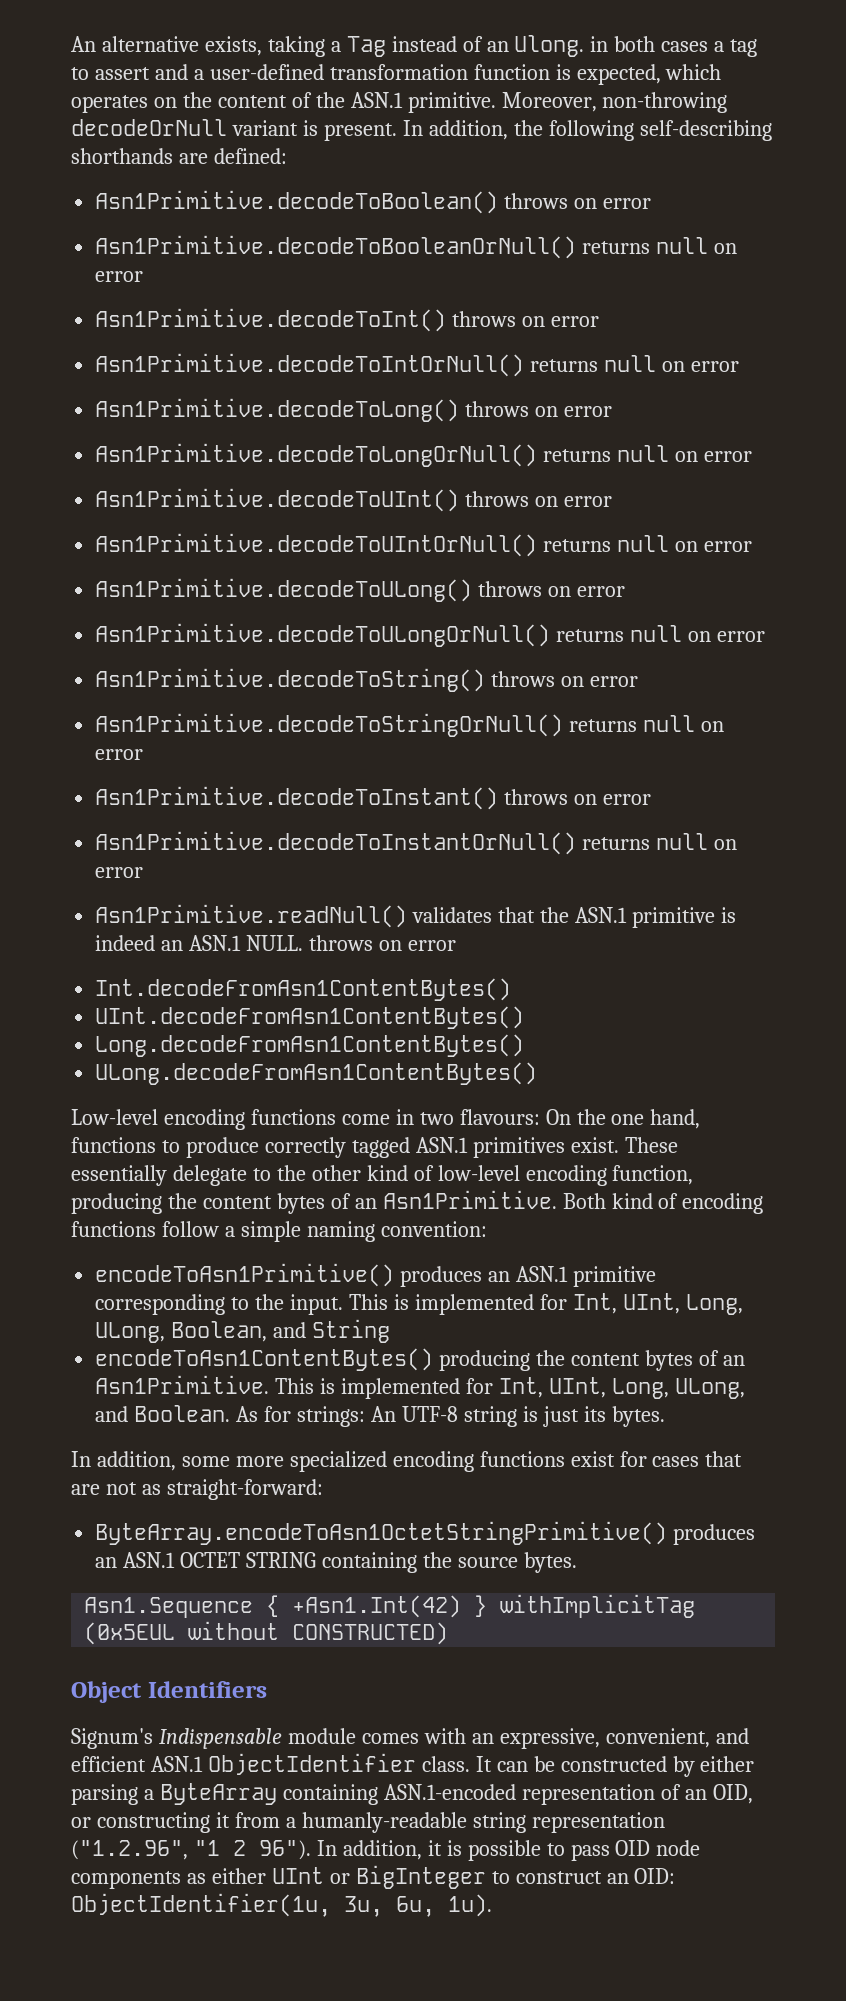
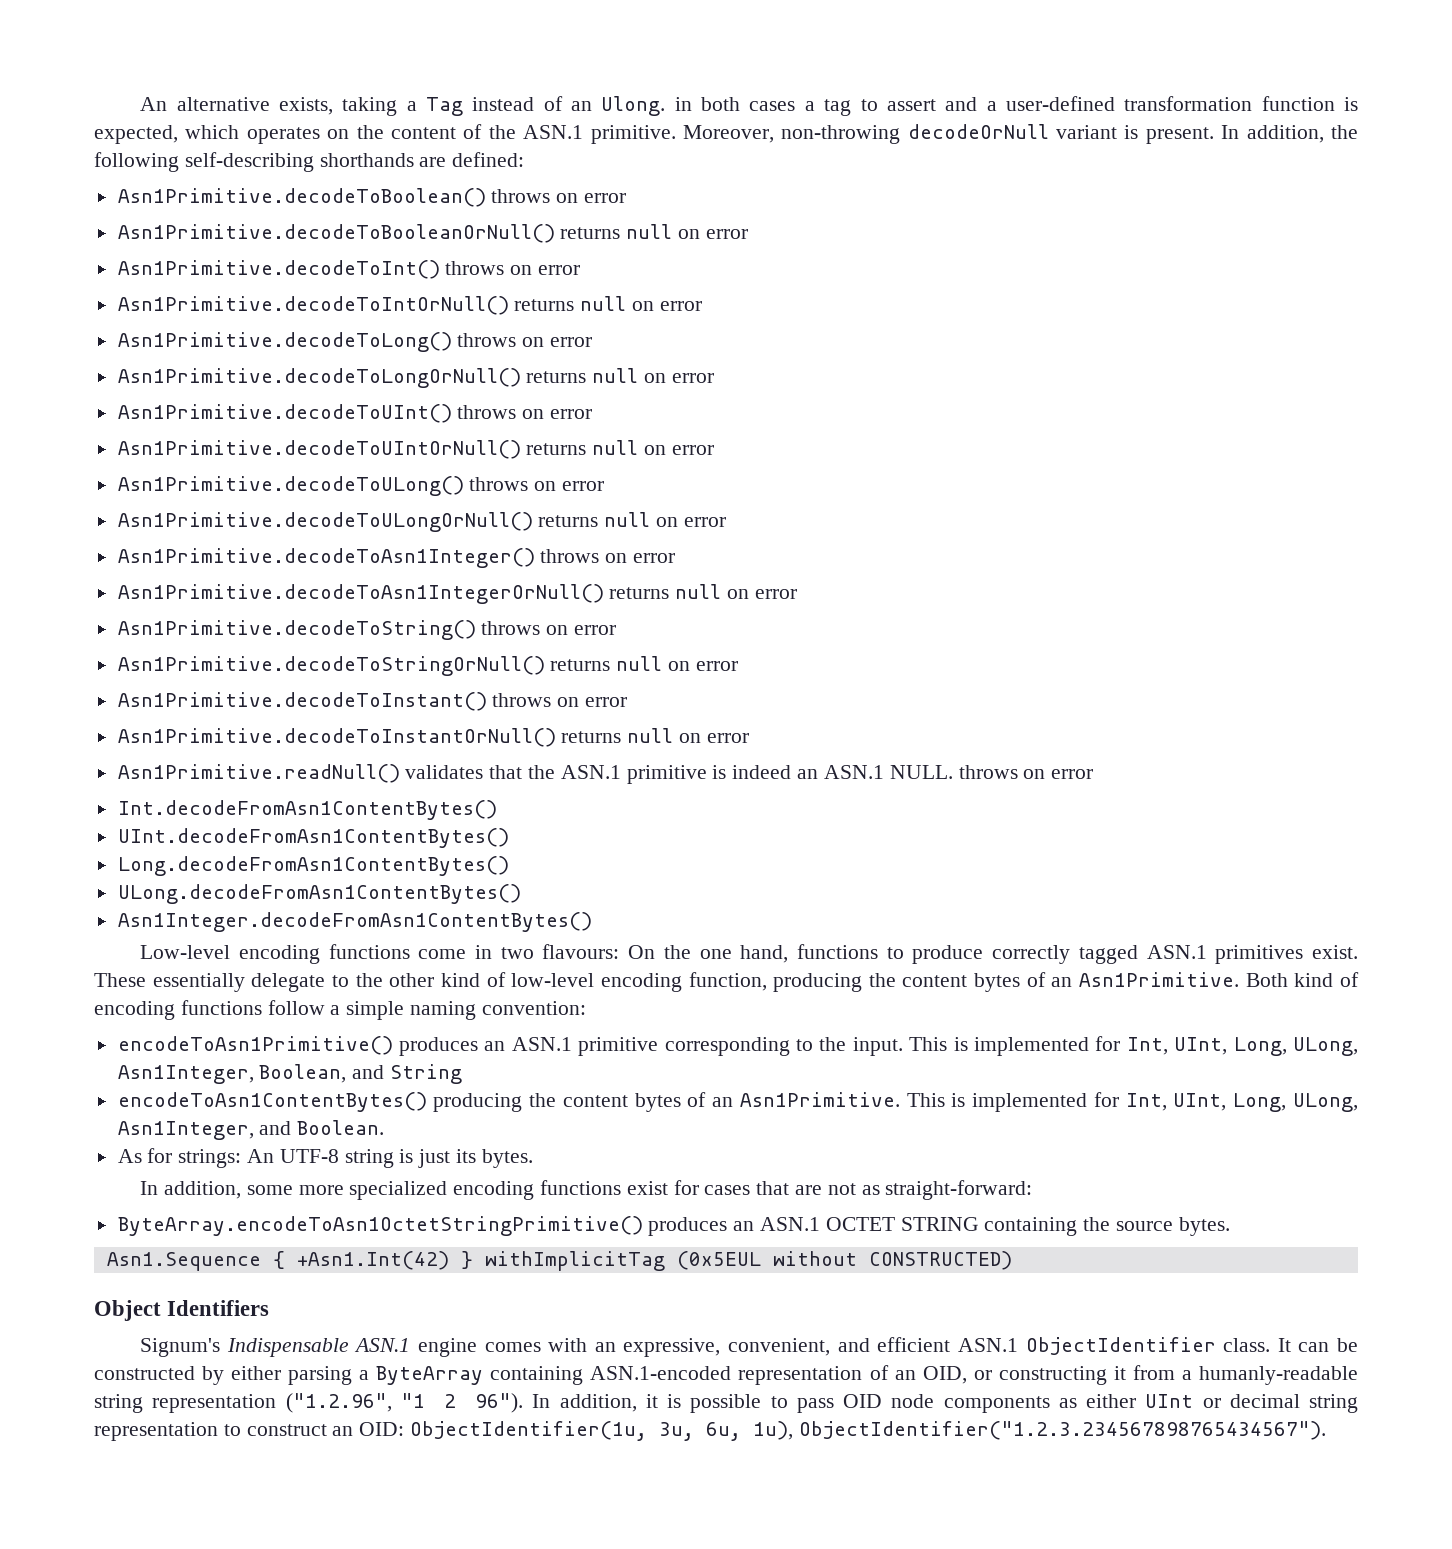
+ Asn1Primitive.decodeToAsn1Integer() throws on error
+ Asn1Primitive.decodeToAsn1IntegerOrNull() returns null on error
+ Asn1Integer.decodeFromAsn1ContentBytes()
- This is implemented for Int, UInt, Long, ULong, Boolean, and String
+ This is implemented for Int, UInt, Long, ULong, Asn1Integer, Boolean, and String
- This is implemented for Int, UInt, Long, ULong, and Boolean. As for strings: An UTF-8 string is just its bytes.
+ This is implemented for Int, UInt, Long, ULong, Asn1Integer, and Boolean.
+ As for strings: An UTF-8 string is just its bytes.
- Signum's Indispensable module comes with an expressive, convenient, and efficient ASN.1 ObjectIdentifier class.
+ Signum's Indispensable ASN.1 engine comes with an expressive, convenient, and efficient ASN.1 ObjectIdentifier class.
- In addition, it is possible to pass OID node components as either UInt or BigInteger to construct an OID: ObjectIdentifier(1u, 3u, 6u, 1u).
+ In addition, it is possible to pass OID node components as either UInt or decimal string representation to construct an OID: ObjectIdentifier(1u, 3u, 6u, 1u), ObjectIdentifier("1.2.3.234567898765434567").

